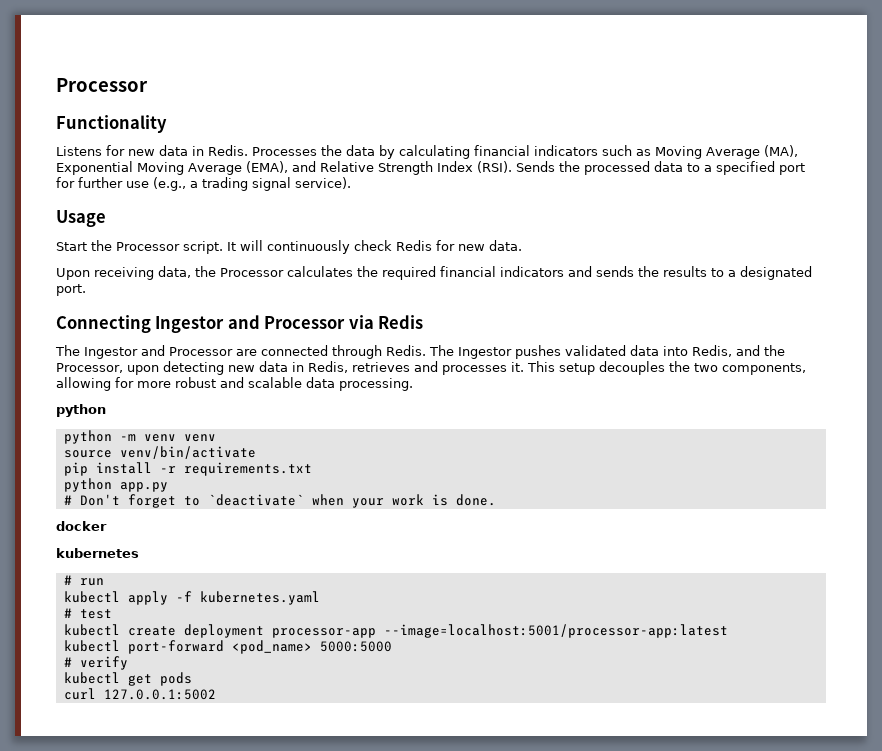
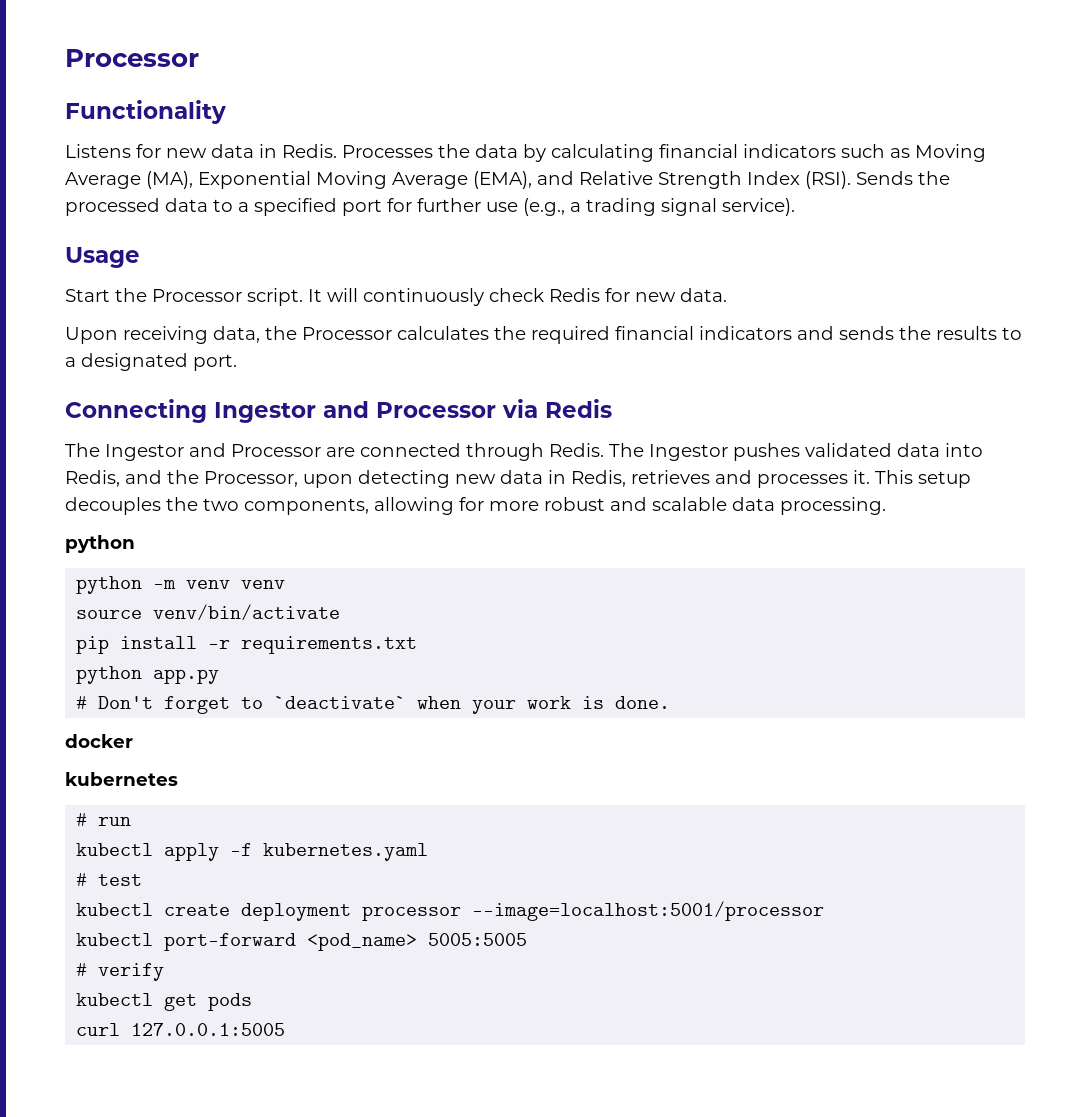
- kubectl create deployment processor-app --image=localhost:5001/processor-app:latest
+ kubectl create deployment processor --image=localhost:5001/processor
- kubectl port-forward <pod_name> 5000:5000
+ kubectl port-forward <pod_name> 5005:5005
- curl 127.0.0.1:5002
+ curl 127.0.0.1:5005

